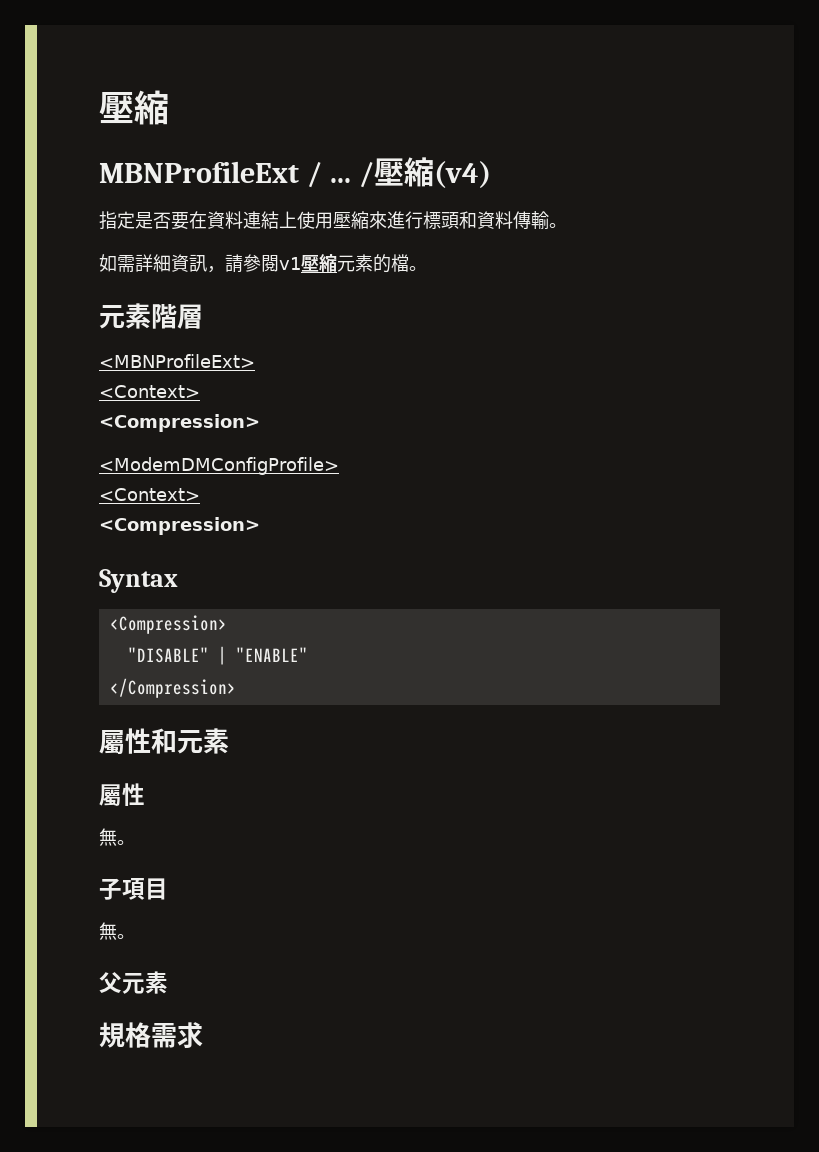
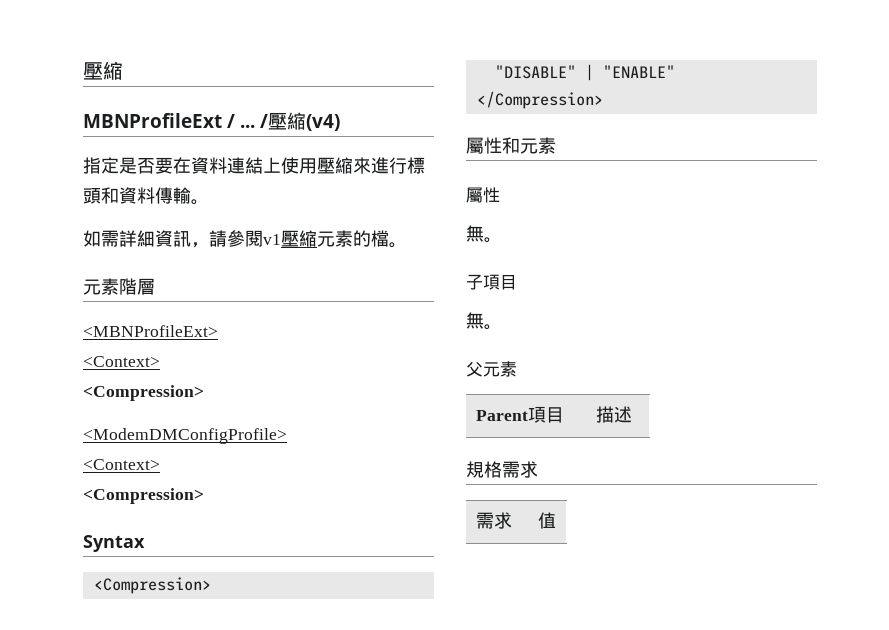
+ Parent項目 | 描述
+ 需求 | 值

